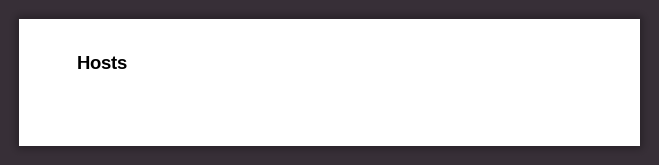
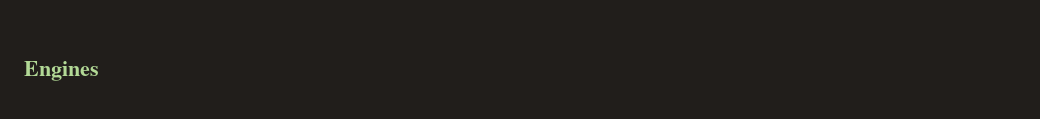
- Hosts
+ Engines

